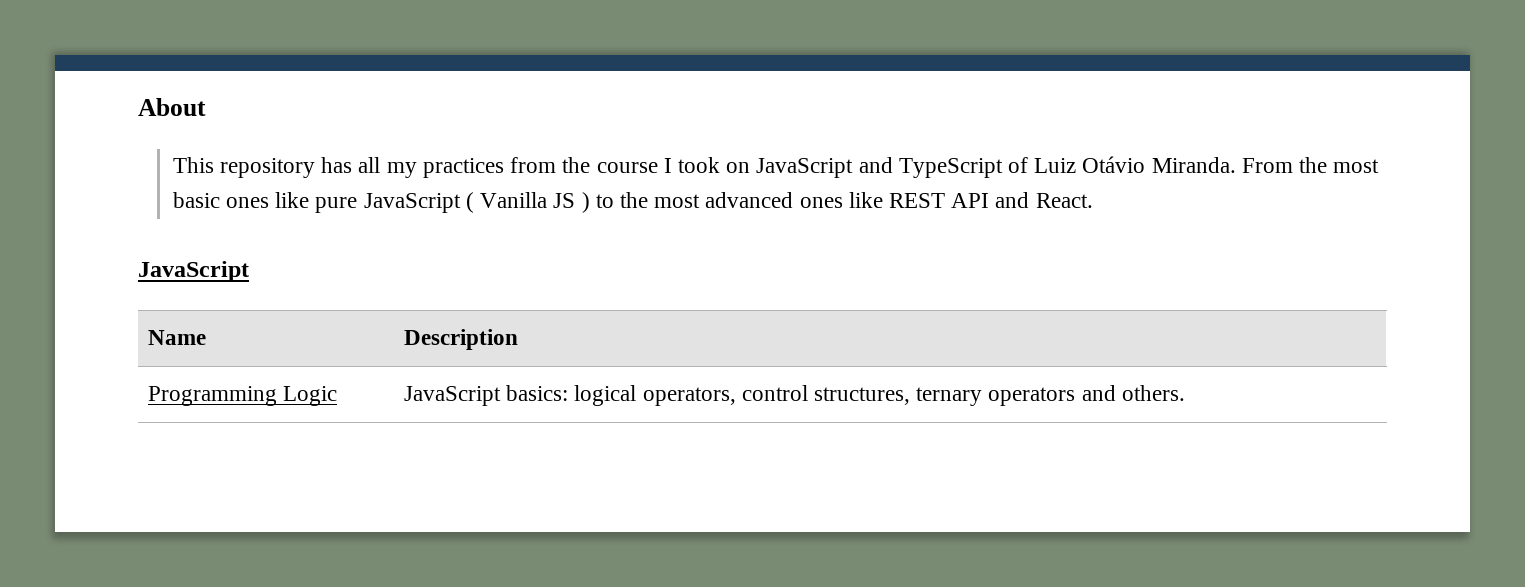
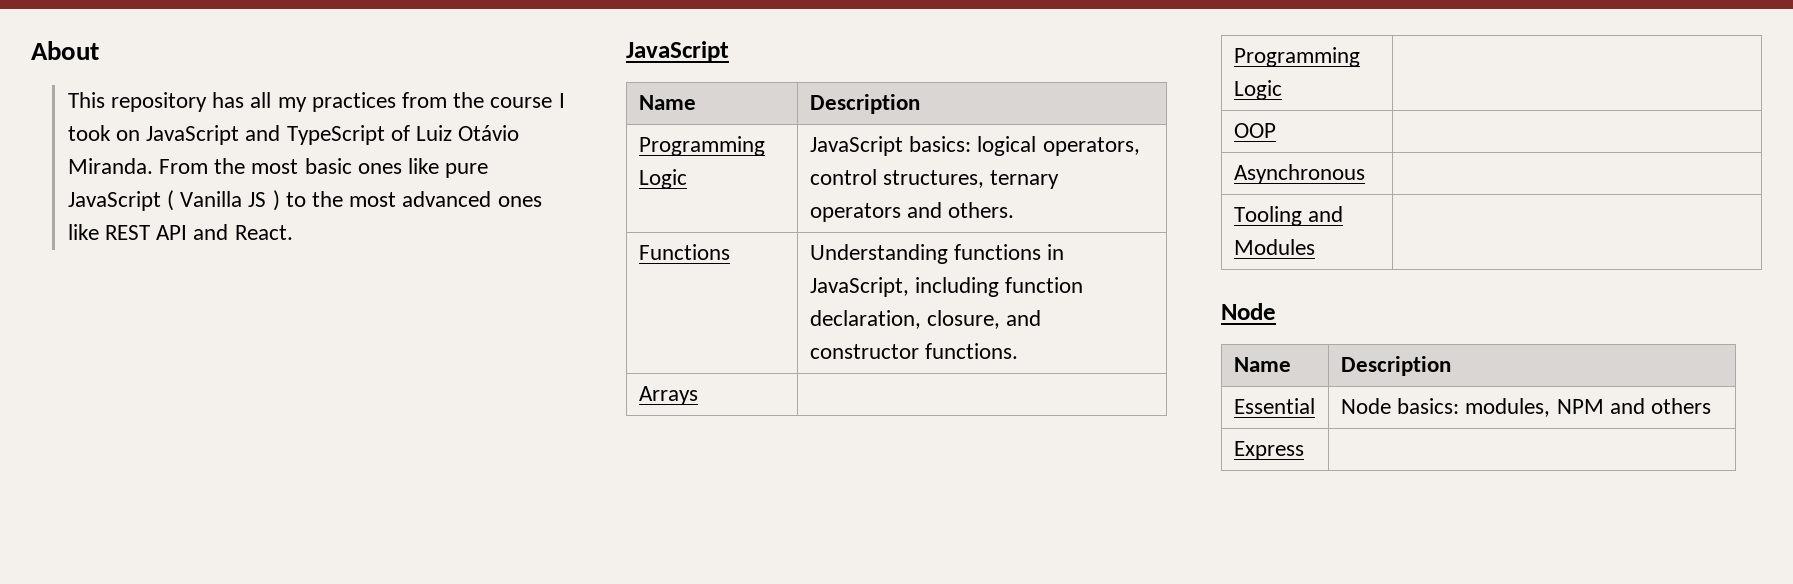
+ Functions | Understanding functions in JavaScript, including function declaration, closure, and constructor functions.
+ Arrays |
+ Programming Logic |
+ OOP |
+ Asynchronous |
+ Tooling and Modules |
+ Node
+ Name | Description
+ Essential | Node basics: modules, NPM and others
+ Express |

